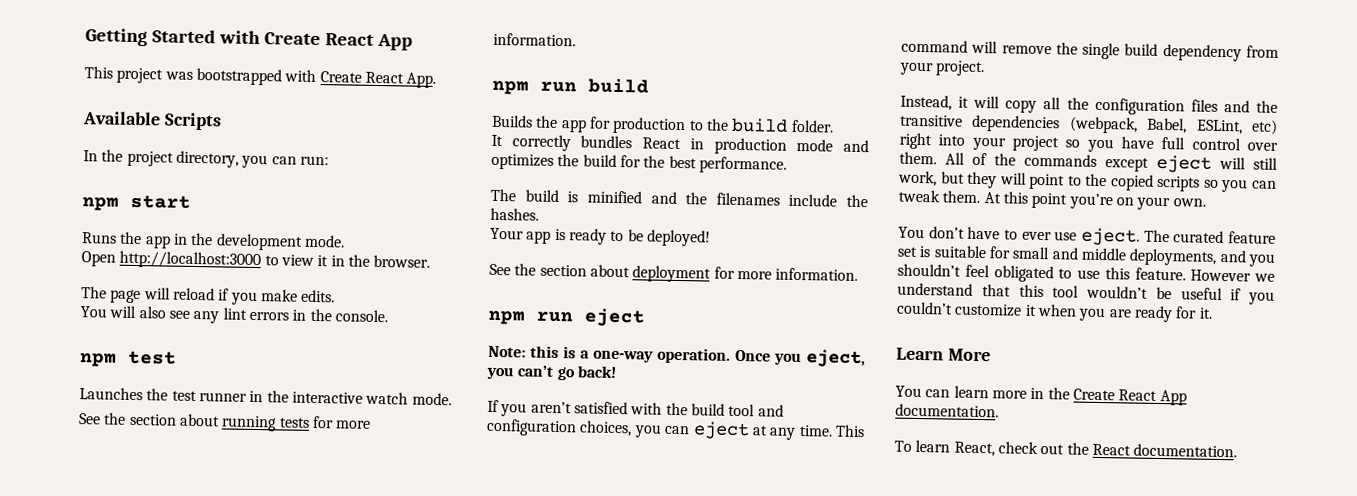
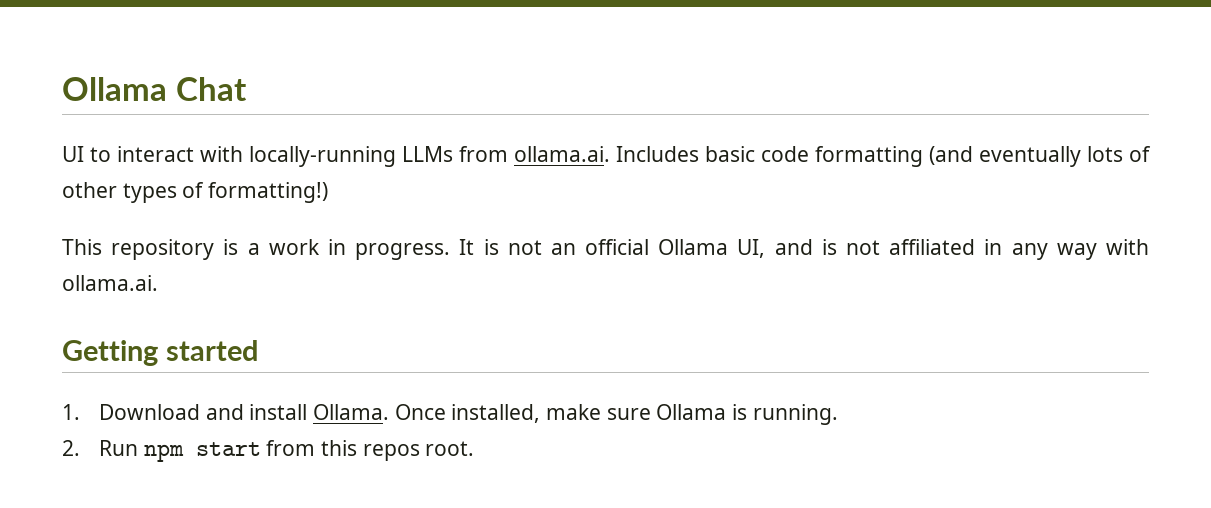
- Getting Started with Create React App
- This project was bootstrapped with Create React App.
- Available Scripts
- In the project directory, you can run:
- npm start
- Runs the app in the development mode.
- Open http://localhost:3000 to view it in the browser.
- The page will reload if you make edits.
- You will also see any lint errors in the console.
- npm test
- Launches the test runner in the interactive watch mode.
- See the section about running tests for more information.
- npm run build
- Builds the app for production to the build folder.
- It correctly bundles React in production mode and optimizes the build for the best performance.
- The build is minified and the filenames include the hashes.
- Your app is ready to be deployed!
- See the section about deployment for more information.
- npm run eject
- Note: this is a one-way operation. Once you eject, you can’t go back!
- If you aren’t satisfied with the build tool and configuration choices, you can eject at any time. This command will remove the single build dependency from your project.
- Instead, it will copy all the configuration files and the transitive dependencies (webpack, Babel, ESLint, etc) right into your project so you have full control over them. All of the commands except eject will still work, but they will point to the copied scripts so you can tweak them. At this point you’re on your own.
- You don’t have to ever use eject. The curated feature set is suitable for small and middle deployments, and you shouldn’t feel obligated to use this feature. However we understand that this tool wouldn’t be useful if you couldn’t customize it when you are ready for it.
- Learn More
- You can learn more in the Create React App documentation.
- To learn React, check out the React documentation.
+ Ollama Chat
+ UI to interact with locally-running LLMs from ollama.ai. Includes basic code formatting (and eventually lots of other types of formatting!)
+ This repository is a work in progress. It is not an official Ollama UI, and is not affiliated in any way with ollama.ai.
+ Getting started
+ 1. Download and install Ollama. Once installed, make sure Ollama is running.
+ 2. Run npm start from this repos root.

